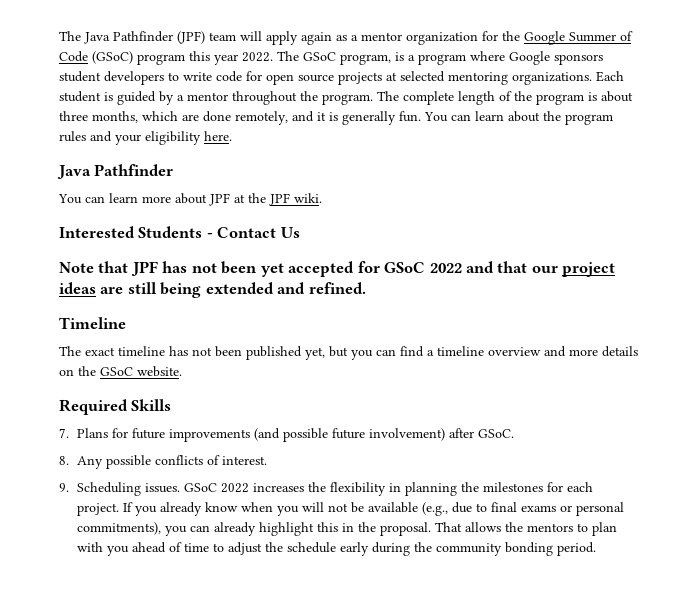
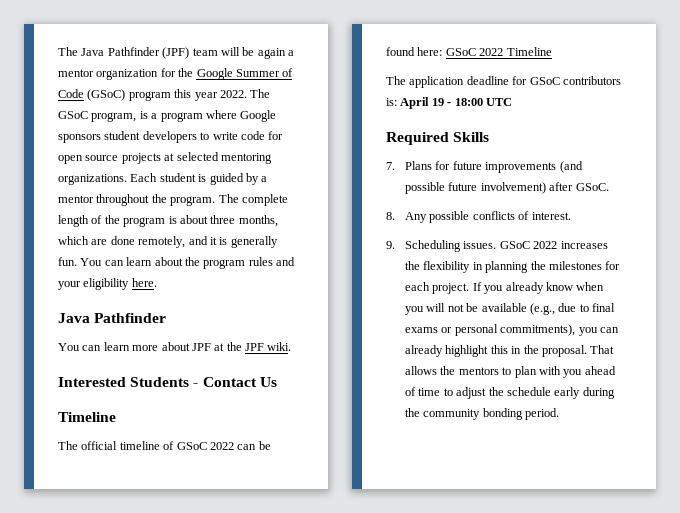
- The Java Pathfinder (JPF) team will apply again as a mentor organization for the Google Summer of Code (GSoC) program this year 2022.
+ The Java Pathfinder (JPF) team will be again a mentor organization for the Google Summer of Code (GSoC) program this year 2022.
  Interested Students - Contact Us
- Note that JPF has not been yet accepted for GSoC 2022 and that our project ideas are still being extended and refined.
  Timeline
- The exact timeline has not been published yet, but you can find a timeline overview and more details on the GSoC website.
+ The official timeline of GSoC 2022 can be found here: GSoC 2022 Timeline
+ The application deadline for GSoC contributors is: April 19 - 18:00 UTC

